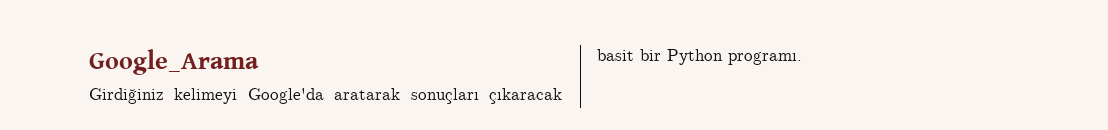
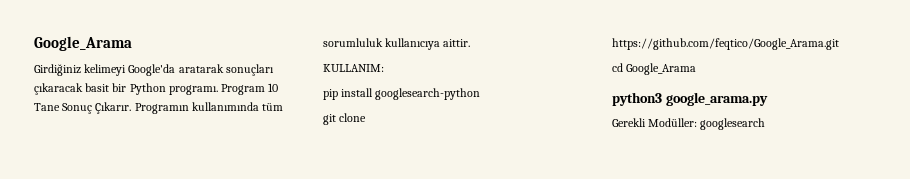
+ Program 10 Tane Sonuç Çıkarır. Programın kullanımında tüm sorumluluk kullanıcıya aittir.
+ KULLANIM:
+ pip install googlesearch-python
+ git clone https://github.com/feqtico/Google_Arama.git
+ cd Google_Arama
+ python3 google_arama.py
+ Gerekli Modüller: googlesearch

